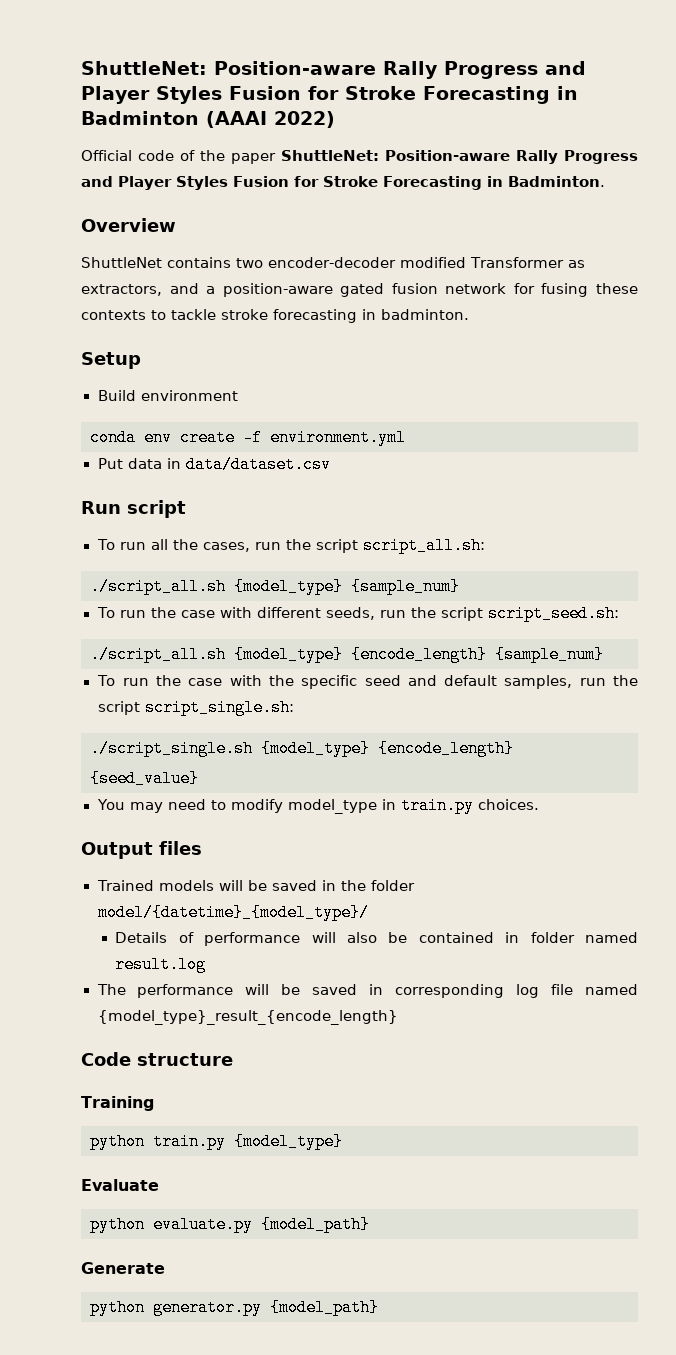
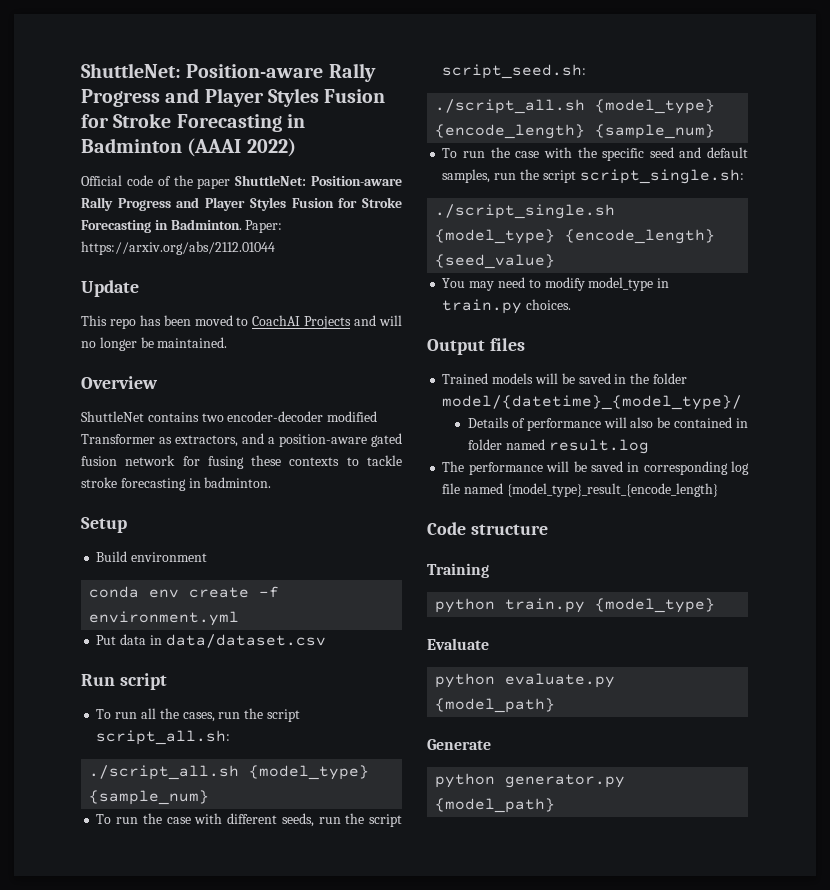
+ Paper: https://arxiv.org/abs/2112.01044
+ Update
+ This repo has been moved to CoachAI Projects and will no longer be maintained.

